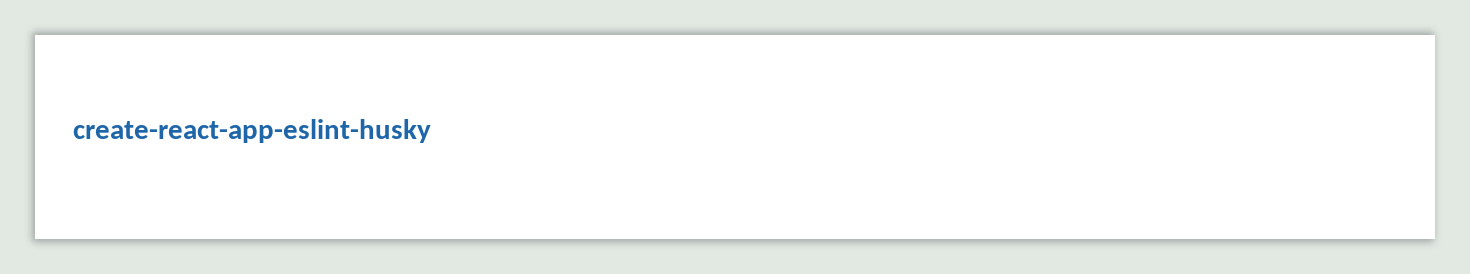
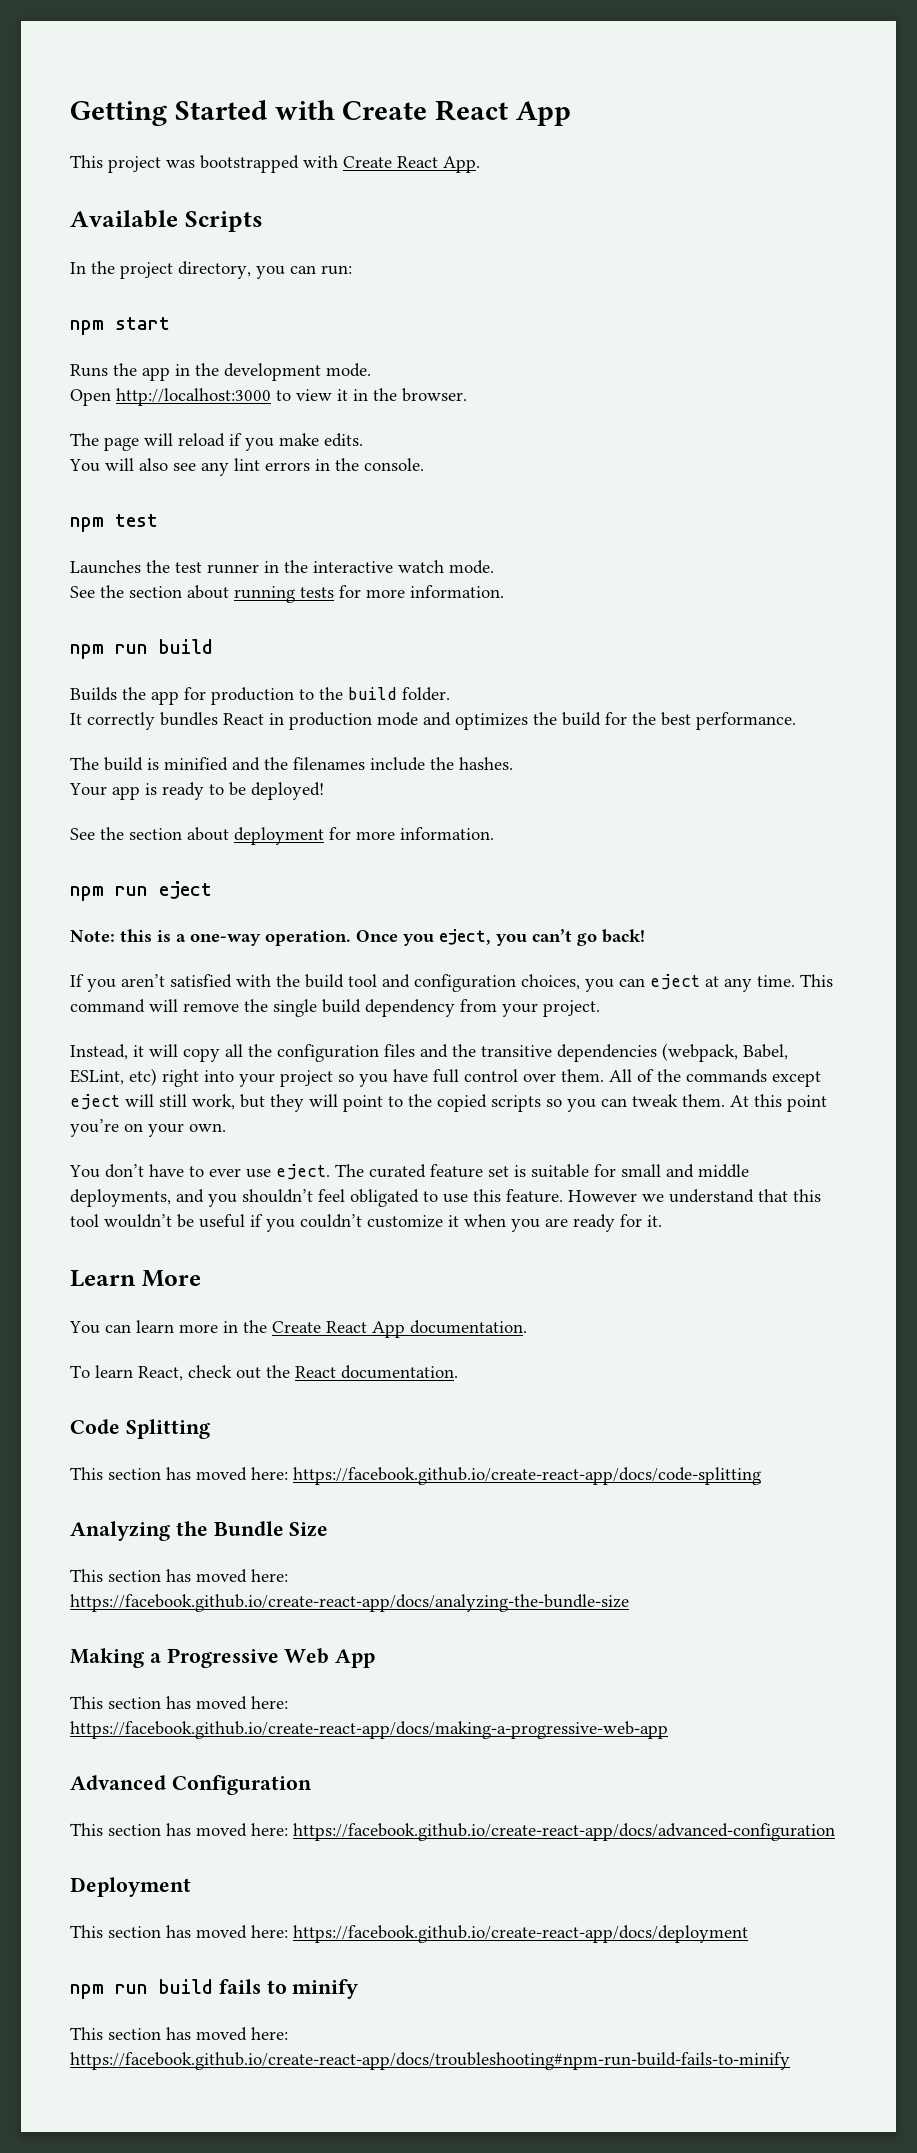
- create-react-app-eslint-husky
+ Getting Started with Create React App
+ This project was bootstrapped with Create React App.
+ Available Scripts
+ In the project directory, you can run:
+ npm start
+ Runs the app in the development mode.
+ Open http://localhost:3000 to view it in the browser.
+ The page will reload if you make edits.
+ You will also see any lint errors in the console.
+ npm test
+ Launches the test runner in the interactive watch mode.
+ See the section about running tests for more information.
+ npm run build
+ Builds the app for production to the build folder.
+ It correctly bundles React in production mode and optimizes the build for the best performance.
+ The build is minified and the filenames include the hashes.
+ Your app is ready to be deployed!
+ See the section about deployment for more information.
+ npm run eject
+ Note: this is a one-way operation. Once you eject, you can’t go back!
+ If you aren’t satisfied with the build tool and configuration choices, you can eject at any time. This command will remove the single build dependency from your project.
+ Instead, it will copy all the configuration files and the transitive dependencies (webpack, Babel, ESLint, etc) right into your project so you have full control over them. All of the commands except eject will still work, but they will point to the copied scripts so you can tweak them. At this point you’re on your own.
+ You don’t have to ever use eject. The curated feature set is suitable for small and middle deployments, and you shouldn’t feel obligated to use this feature. However we understand that this tool wouldn’t be useful if you couldn’t customize it when you are ready for it.
+ Learn More
+ You can learn more in the Create React App documentation.
+ To learn React, check out the React documentation.
+ Code Splitting
+ This section has moved here: https://facebook.github.io/create-react-app/docs/code-splitting
+ Analyzing the Bundle Size
+ This section has moved here: https://facebook.github.io/create-react-app/docs/analyzing-the-bundle-size
+ Making a Progressive Web App
+ This section has moved here: https://facebook.github.io/create-react-app/docs/making-a-progressive-web-app
+ Advanced Configuration
+ This section has moved here: https://facebook.github.io/create-react-app/docs/advanced-configuration
+ Deployment
+ This section has moved here: https://facebook.github.io/create-react-app/docs/deployment
+ npm run build fails to minify
+ This section has moved here: https://facebook.github.io/create-react-app/docs/troubleshooting#npm-run-build-fails-to-minify

